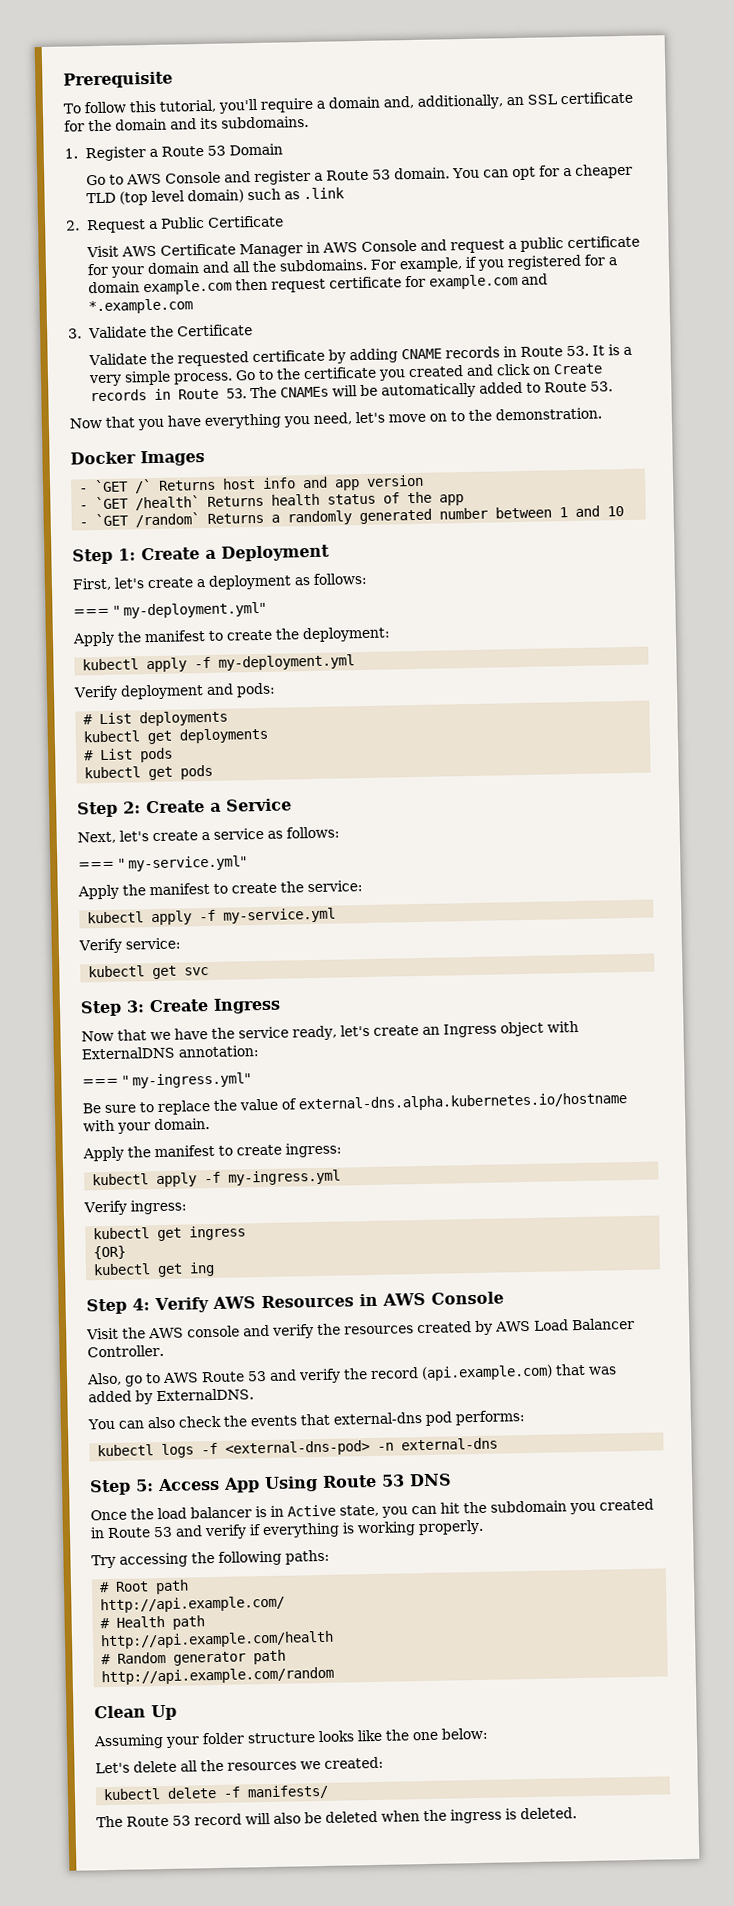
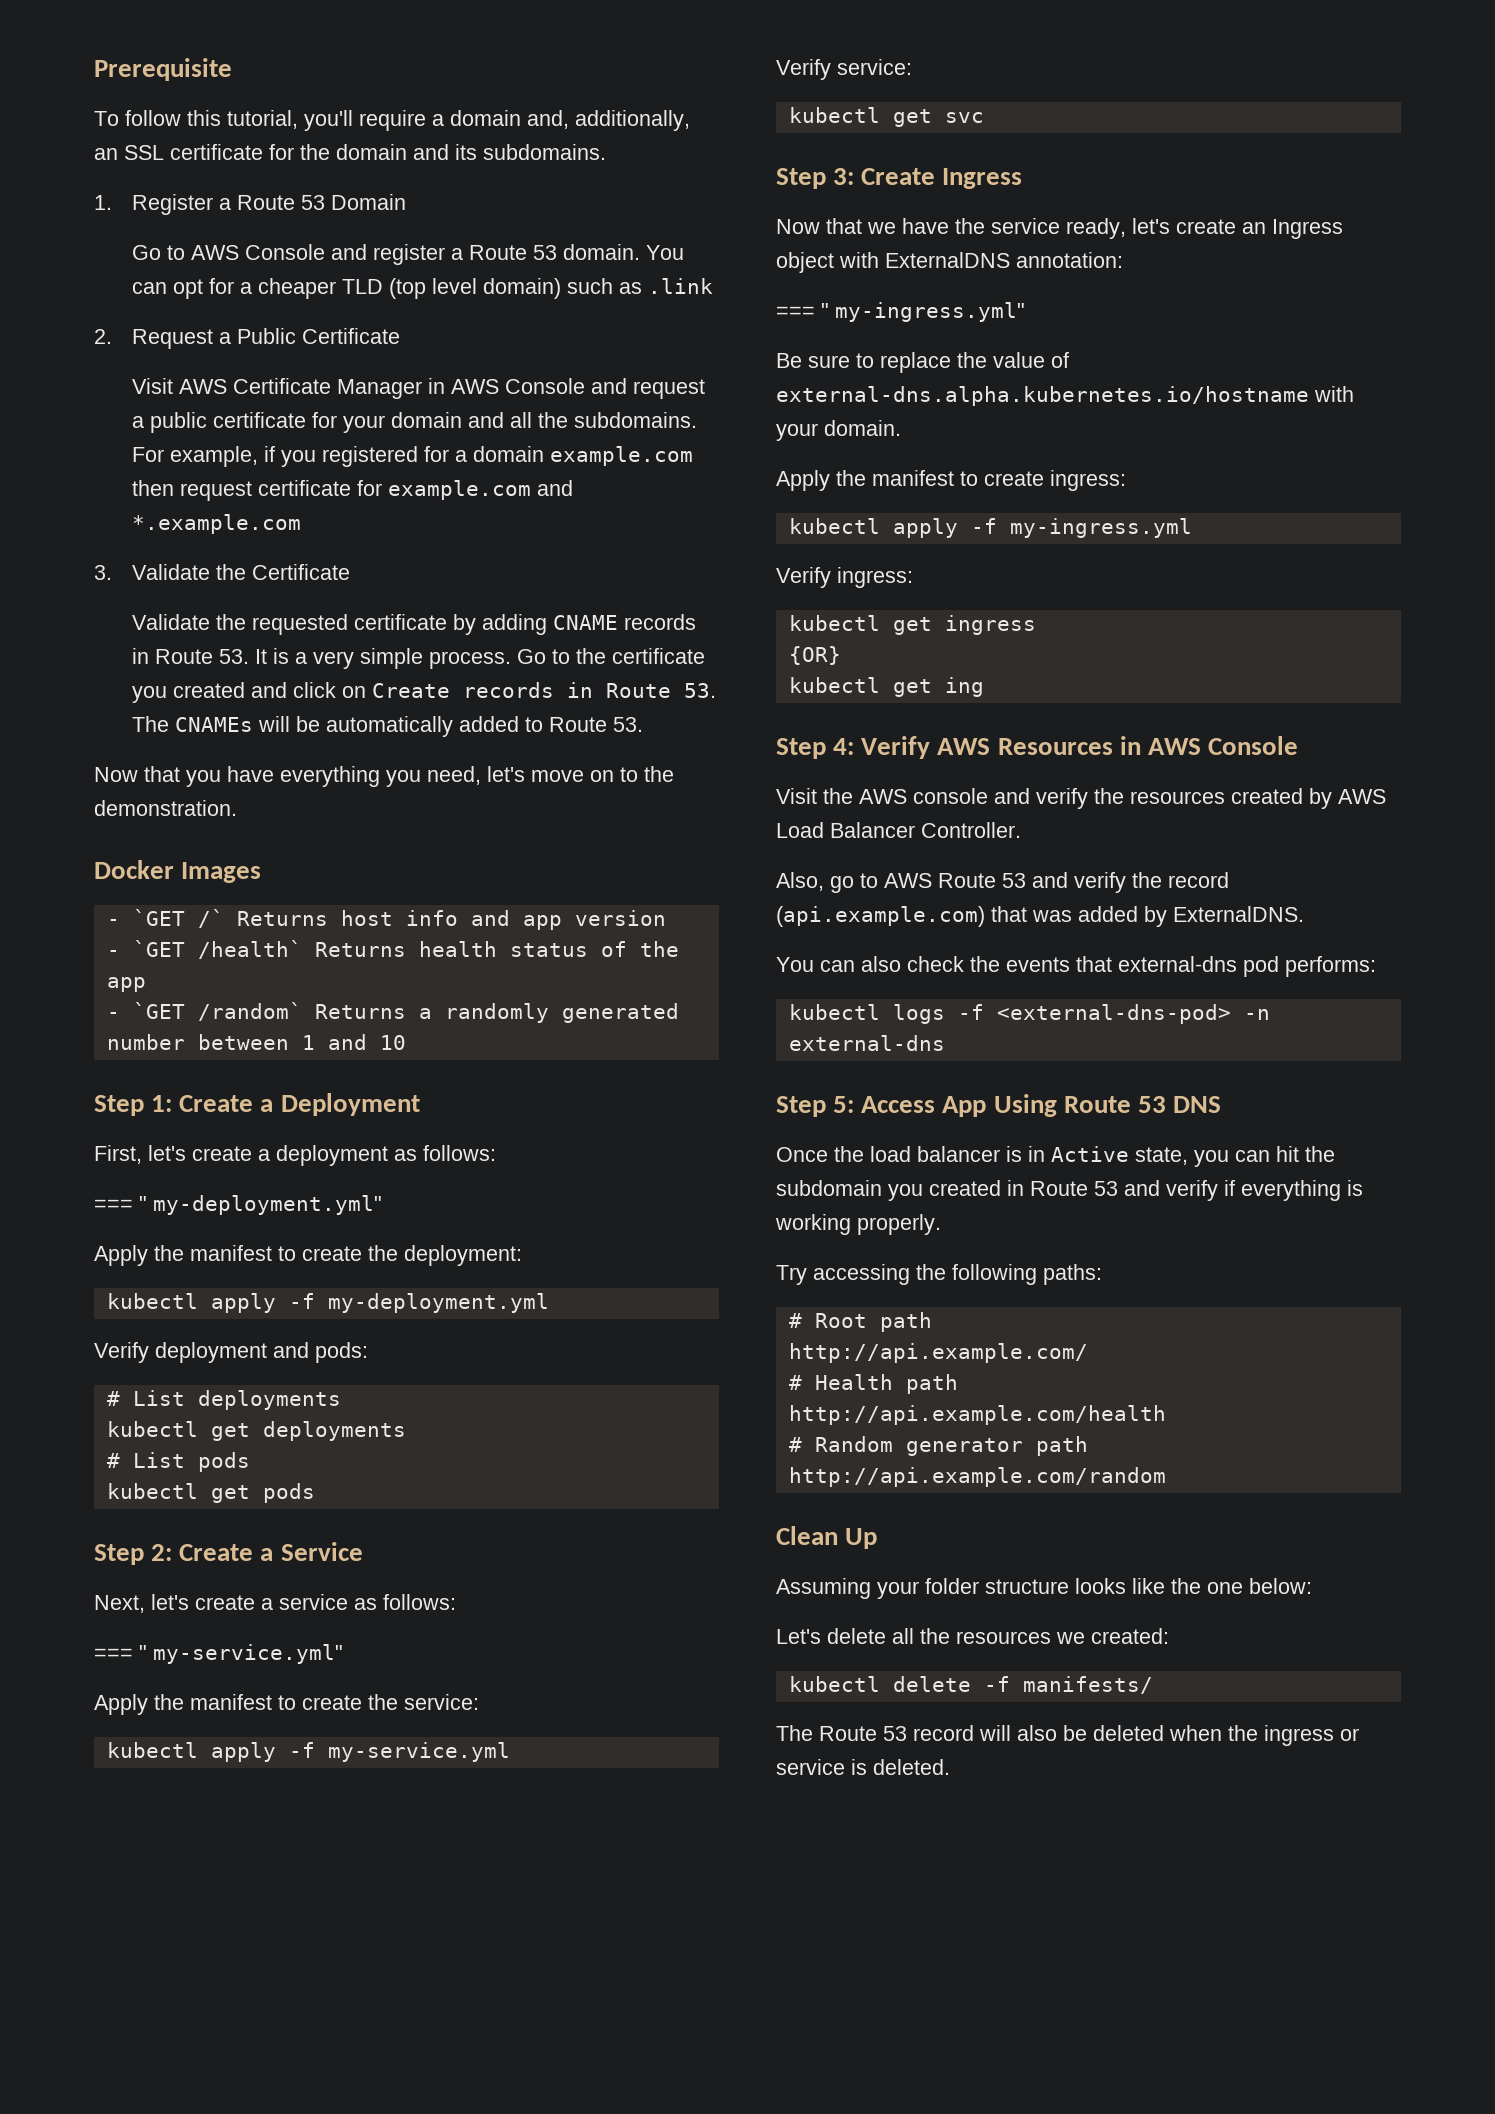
- The Route 53 record will also be deleted when the ingress is deleted.
+ The Route 53 record will also be deleted when the ingress or service is deleted.

